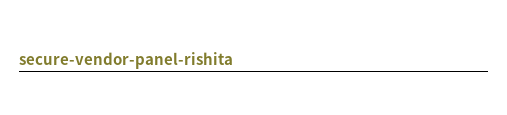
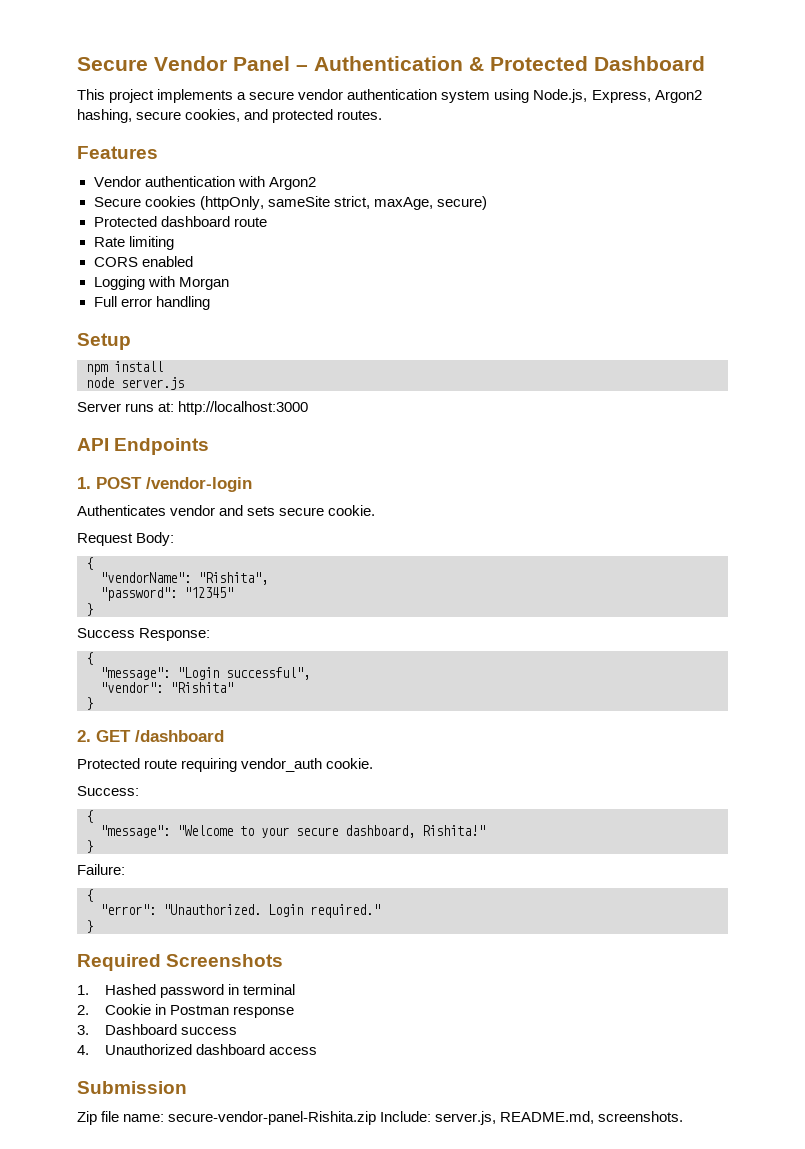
- secure-vendor-panel-rishita
+ Secure Vendor Panel – Authentication & Protected Dashboard
+ This project implements a secure vendor authentication system using Node.js, Express, Argon2 hashing, secure cookies, and protected routes.
+ Features
+ Vendor authentication with Argon2
+ Secure cookies (httpOnly, sameSite strict, maxAge, secure)
+ Protected dashboard route
+ Rate limiting
+ CORS enabled
+ Logging with Morgan
+ Full error handling
+ Setup
+ npm install
+ node server.js
+ Server runs at: http://localhost:3000
+ API Endpoints
+ 1. POST /vendor-login
+ Authenticates vendor and sets secure cookie.
+ Request Body:
+ {
+ "vendorName": "Rishita",
+ "password": "12345"
+ }
+ Success Response:
+ {
+ "message": "Login successful",
+ "vendor": "Rishita"
+ }
+ 2. GET /dashboard
+ Protected route requiring vendor_auth cookie.
+ Success:
+ {
+ "message": "Welcome to your secure dashboard, Rishita!"
+ }
+ Failure:
+ {
+ "error": "Unauthorized. Login required."
+ }
+ Required Screenshots
+ 1. Hashed password in terminal
+ 2. Cookie in Postman response
+ 3. Dashboard success
+ 4. Unauthorized dashboard access
+ Submission
+ Zip file name: secure-vendor-panel-Rishita.zip Include: server.js, README.md, screenshots.

